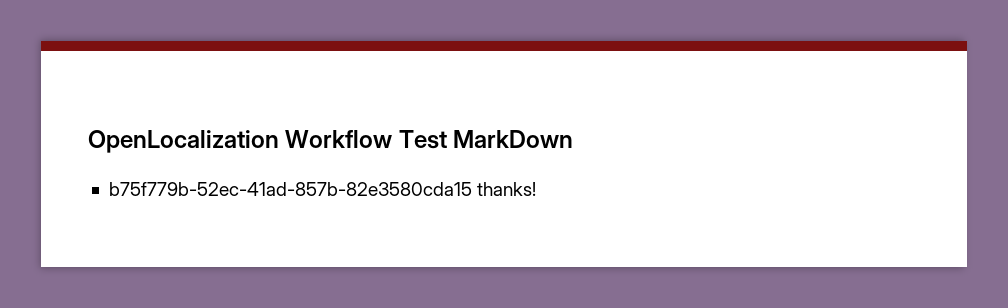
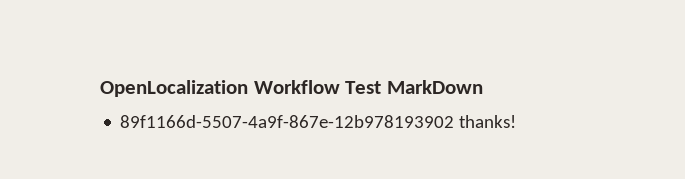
- b75f779b-52ec-41ad-857b-82e3580cda15 thanks!
+ 89f1166d-5507-4a9f-867e-12b978193902 thanks!

